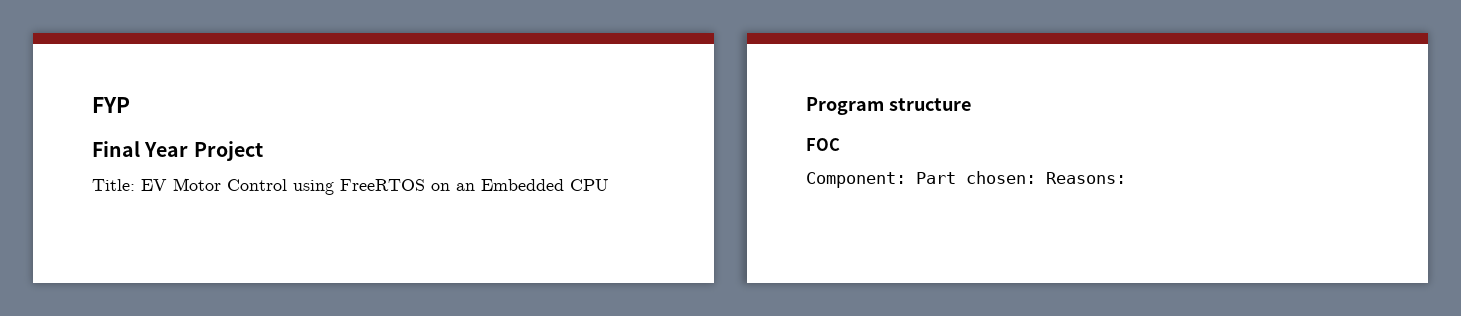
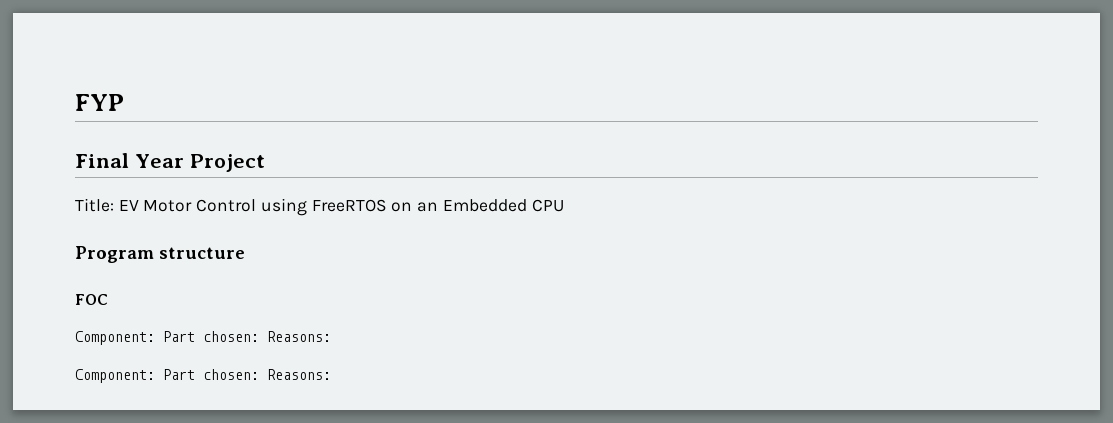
  FOC
+ Component: Part chosen: Reasons:

